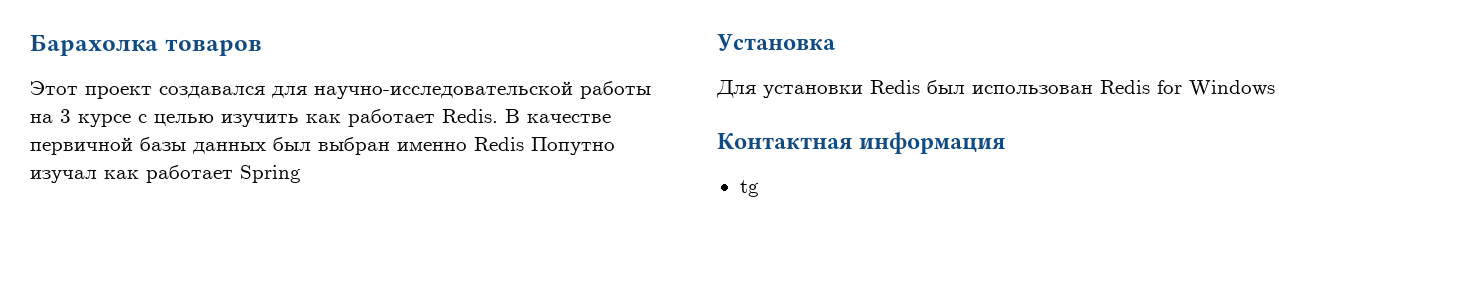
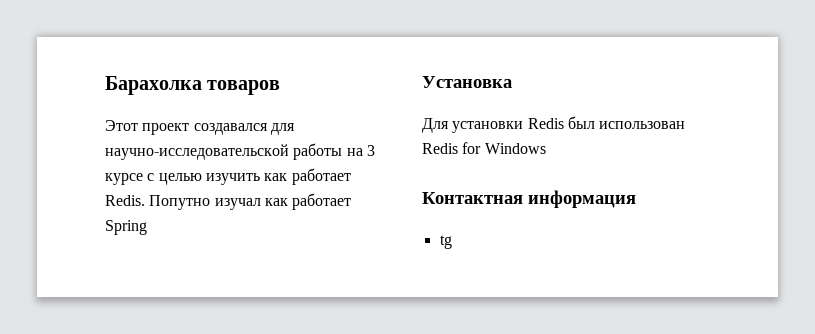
- В качестве первичной базы данных был выбран именно Redis Попутно изучал как работает Spring
+ Попутно изучал как работает Spring

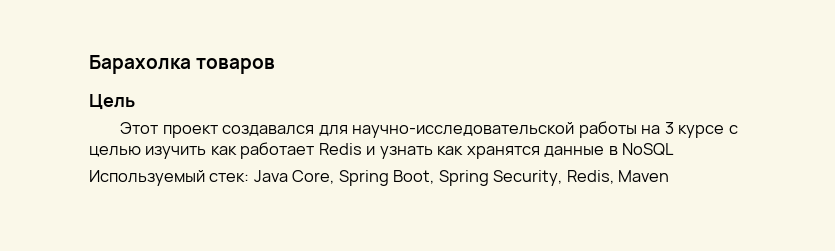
+ Цель
- Этот проект создавался для научно-исследовательской работы на 3 курсе с целью изучить как работает Redis. Попутно изучал как работает Spring
- Установка
- Для установки Redis был использован Redis for Windows
- Контактная информация
- tg
+ Этот проект создавался для научно-исследовательской работы на 3 курсе с целью изучить как работает Redis и узнать как хранятся данные в NoSQL
+ Используемый стек: Java Core, Spring Boot, Spring Security, Redis, Maven

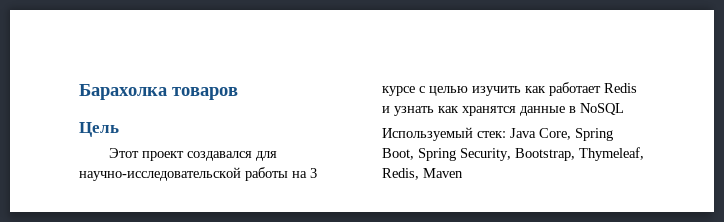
- Используемый стек: Java Core, Spring Boot, Spring Security, Redis, Maven
+ Используемый стек: Java Core, Spring Boot, Spring Security, Bootstrap, Thymeleaf, Redis, Maven

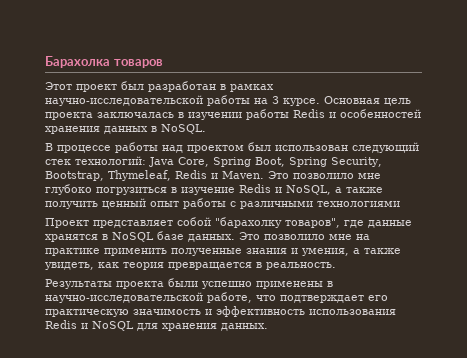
- Цель
- Этот проект создавался для научно-исследовательской работы на 3 курсе с целью изучить как работает Redis и узнать как хранятся данные в NoSQL
- Используемый стек: Java Core, Spring Boot, Spring Security, Bootstrap, Thymeleaf, Redis, Maven
+ Этот проект был разработан в рамках научно-исследовательской работы на 3 курсе. Основная цель проекта заключалась в изучении работы Redis и особенностей хранения данных в NoSQL.
+ В процессе работы над проектом был использован следующий стек технологий: Java Core, Spring Boot, Spring Security, Bootstrap, Thymeleaf, Redis и Maven. Это позволило мне глубоко погрузиться в изучение Redis и NoSQL, а также получить ценный опыт работы с различными технологиями
+ Проект представляет собой "барахолку товаров", где данные хранятся в NoSQL базе данных. Это позволило мне на практике применить полученные знания и умения, а также увидеть, как теория превращается в реальность.
+ Результаты проекта были успешно применены в научно-исследовательской работе, что подтверждает его практическую значимость и эффективность использования Redis и NoSQL для хранения данных.

